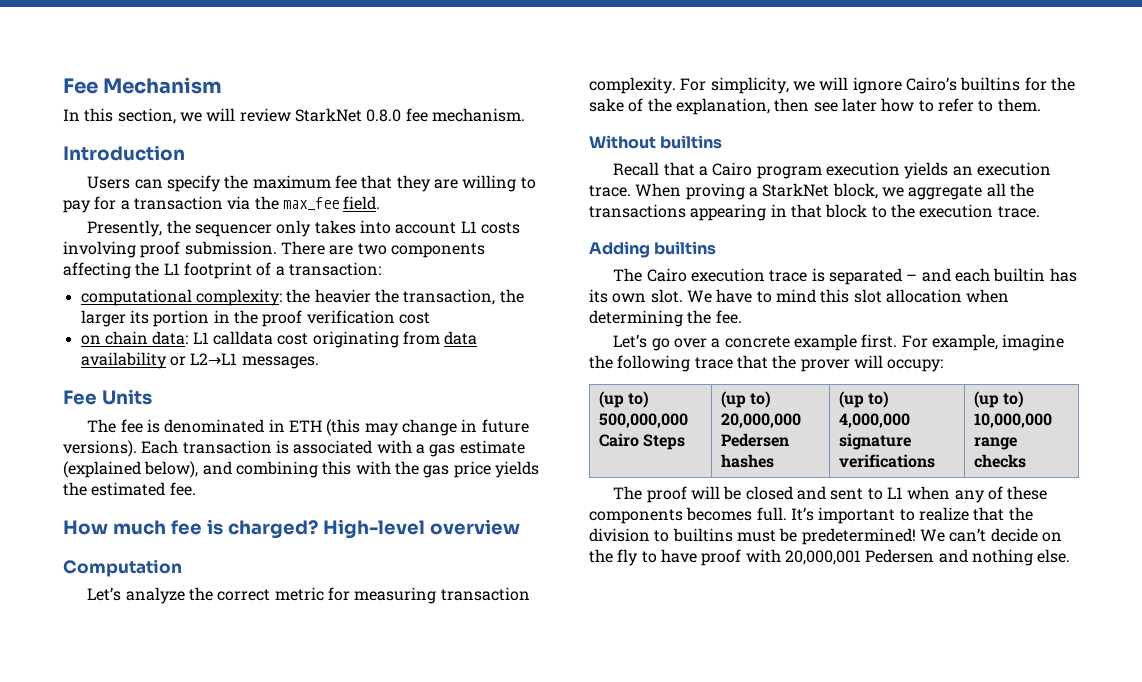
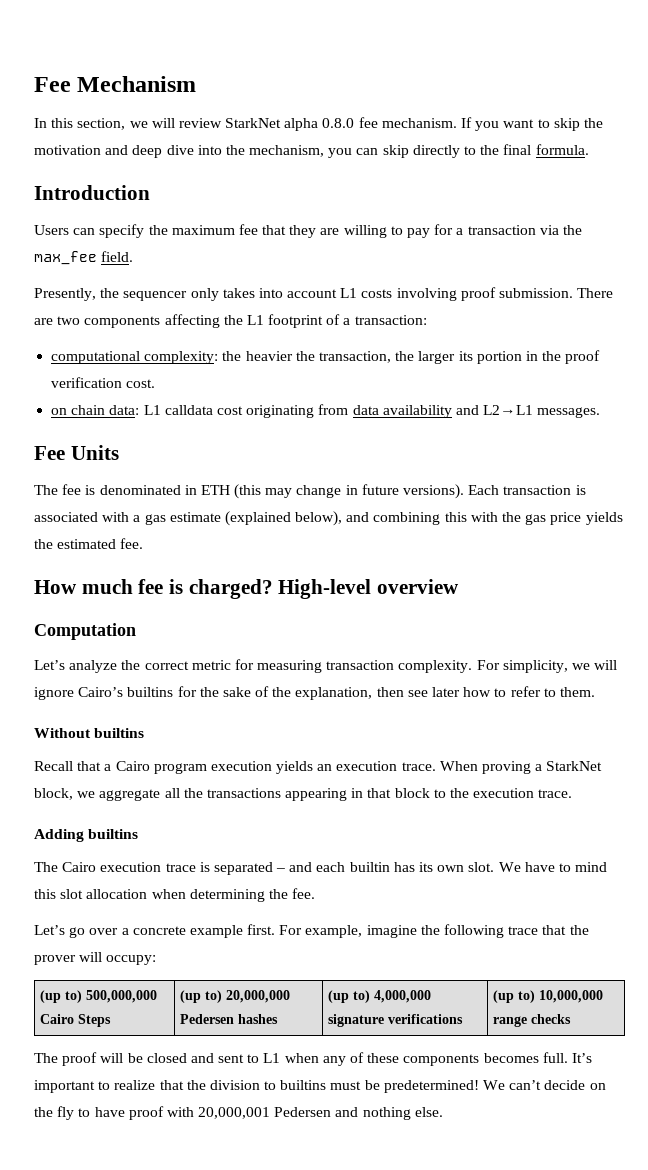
- In this section, we will review StarkNet 0.8.0 fee mechanism.
+ In this section, we will review StarkNet alpha 0.8.0 fee mechanism. If you want to skip the motivation and deep dive into the mechanism, you can skip directly to the final formula.
- computational complexity: the heavier the transaction, the larger its portion in the proof verification cost
+ computational complexity: the heavier the transaction, the larger its portion in the proof verification cost.
- on chain data: L1 calldata cost originating from data availability or L2→L1 messages.
+ on chain data: L1 calldata cost originating from data availability and L2→L1 messages.

